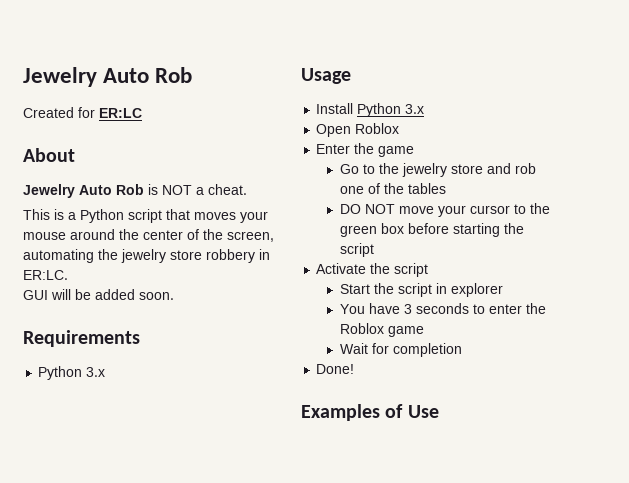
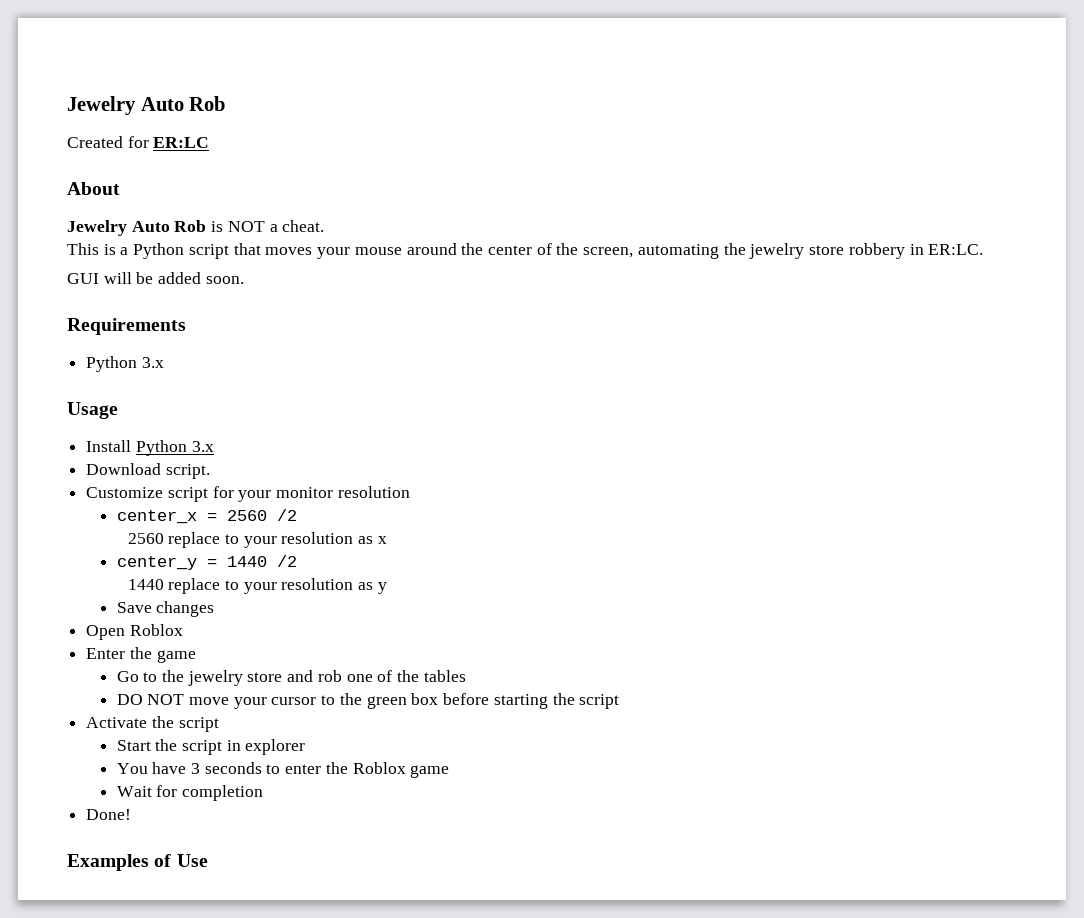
+ Download script.
+ Customize script for your monitor resolution
+ center_x = 2560 /2
+ 2560 replace to your resolution as x
+ center_y = 1440 /2
+ 1440 replace to your resolution as y
+ Save changes

